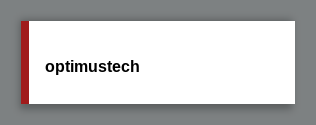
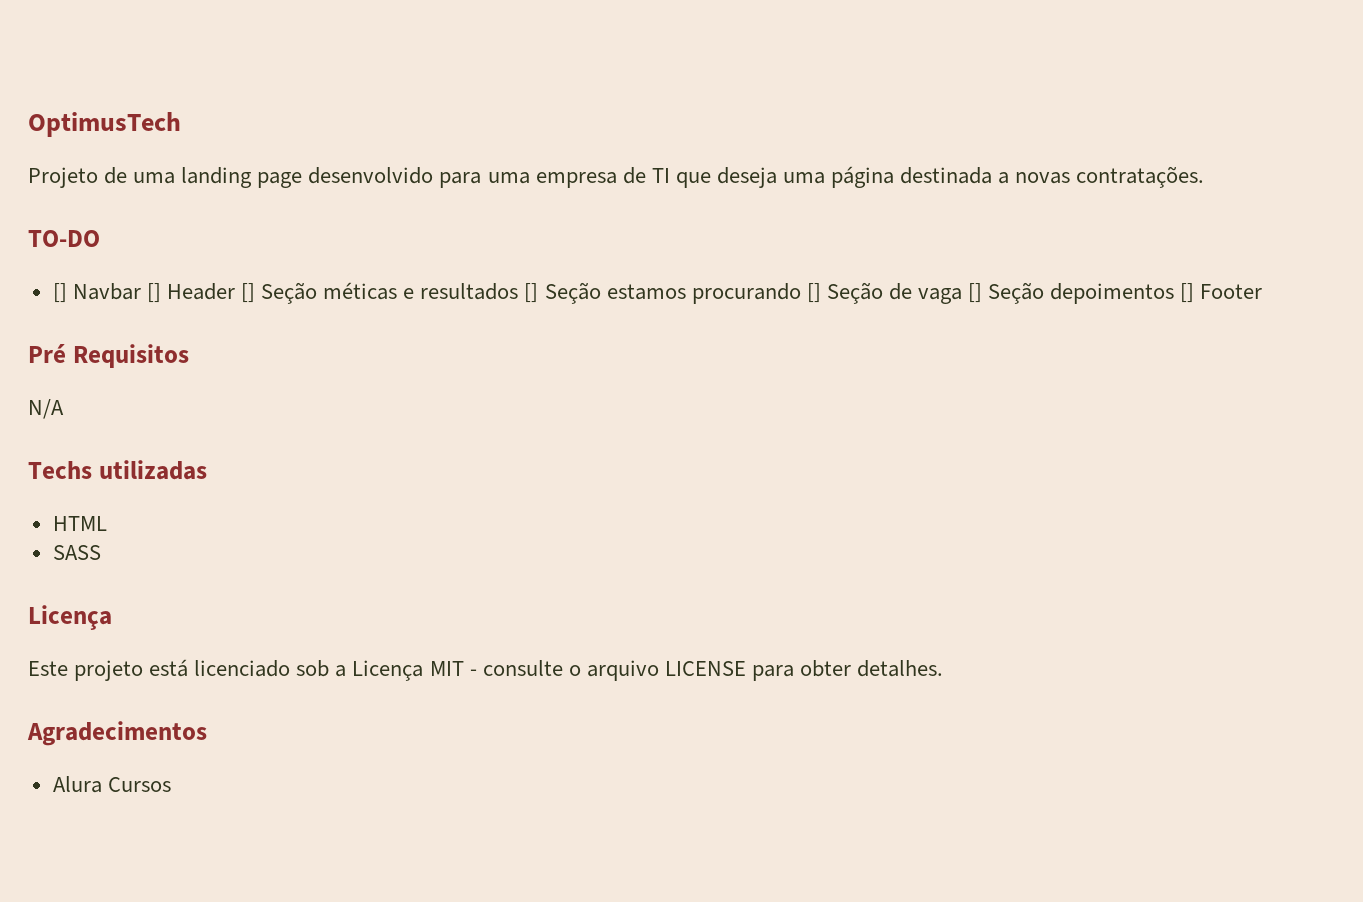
- optimustech
+ OptimusTech
+ Projeto de uma landing page desenvolvido para uma empresa de TI que deseja uma página destinada a novas contratações.
+ TO-DO
+ [] Navbar [] Header [] Seção méticas e resultados [] Seção estamos procurando [] Seção de vaga [] Seção depoimentos [] Footer
+ Pré Requisitos
+ N/A
+ Techs utilizadas
+ HTML
+ SASS
+ Licença
+ Este projeto está licenciado sob a Licença MIT - consulte o arquivo LICENSE para obter detalhes.
+ Agradecimentos
+ Alura Cursos

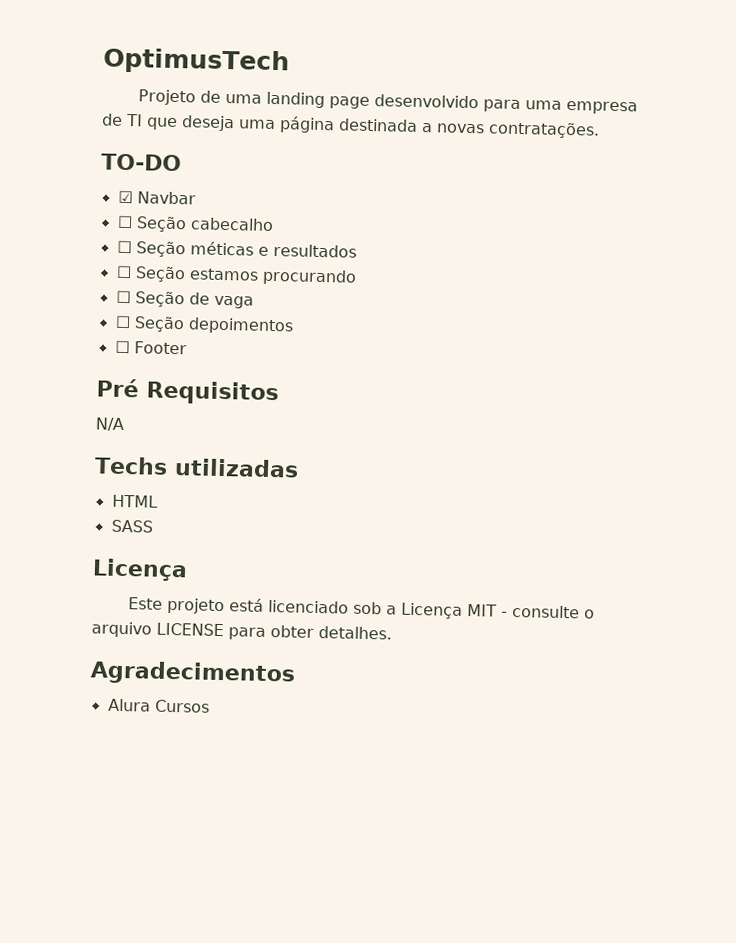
- [] Navbar [] Header [] Seção méticas e resultados [] Seção estamos procurando [] Seção de vaga [] Seção depoimentos [] Footer
+ ☑ Navbar
+ ☐ Seção cabecalho
+ ☐ Seção méticas e resultados
+ ☐ Seção estamos procurando
+ ☐ Seção de vaga
+ ☐ Seção depoimentos
+ ☐ Footer

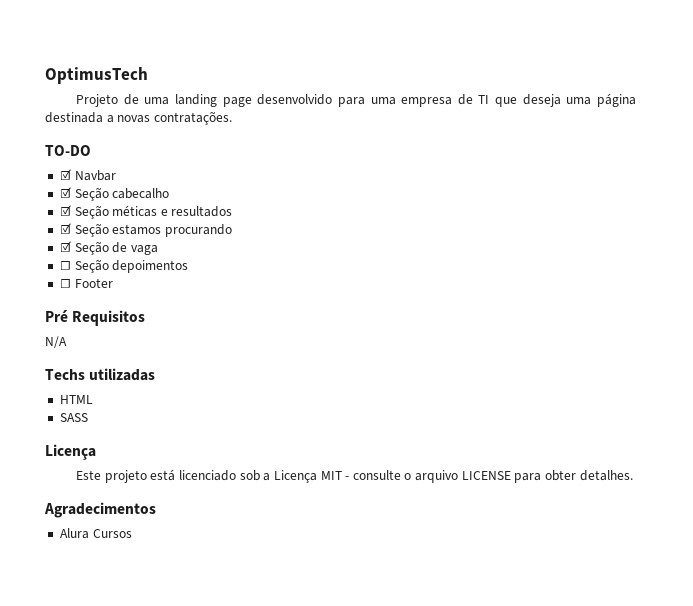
- ☐ Seção cabecalho
+ ☑ Seção cabecalho
- ☐ Seção méticas e resultados
+ ☑ Seção méticas e resultados
- ☐ Seção estamos procurando
+ ☑ Seção estamos procurando
- ☐ Seção de vaga
+ ☑ Seção de vaga

